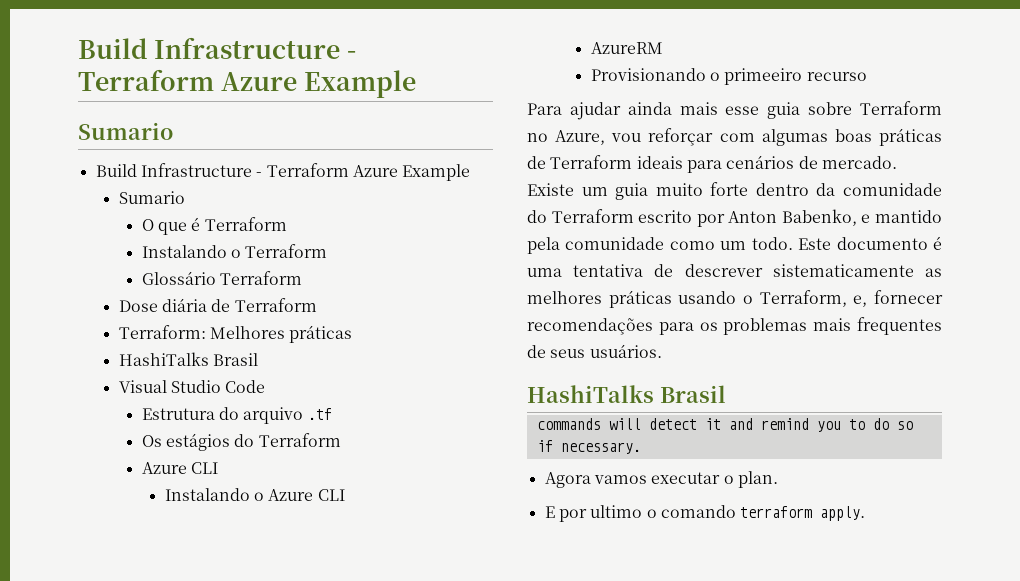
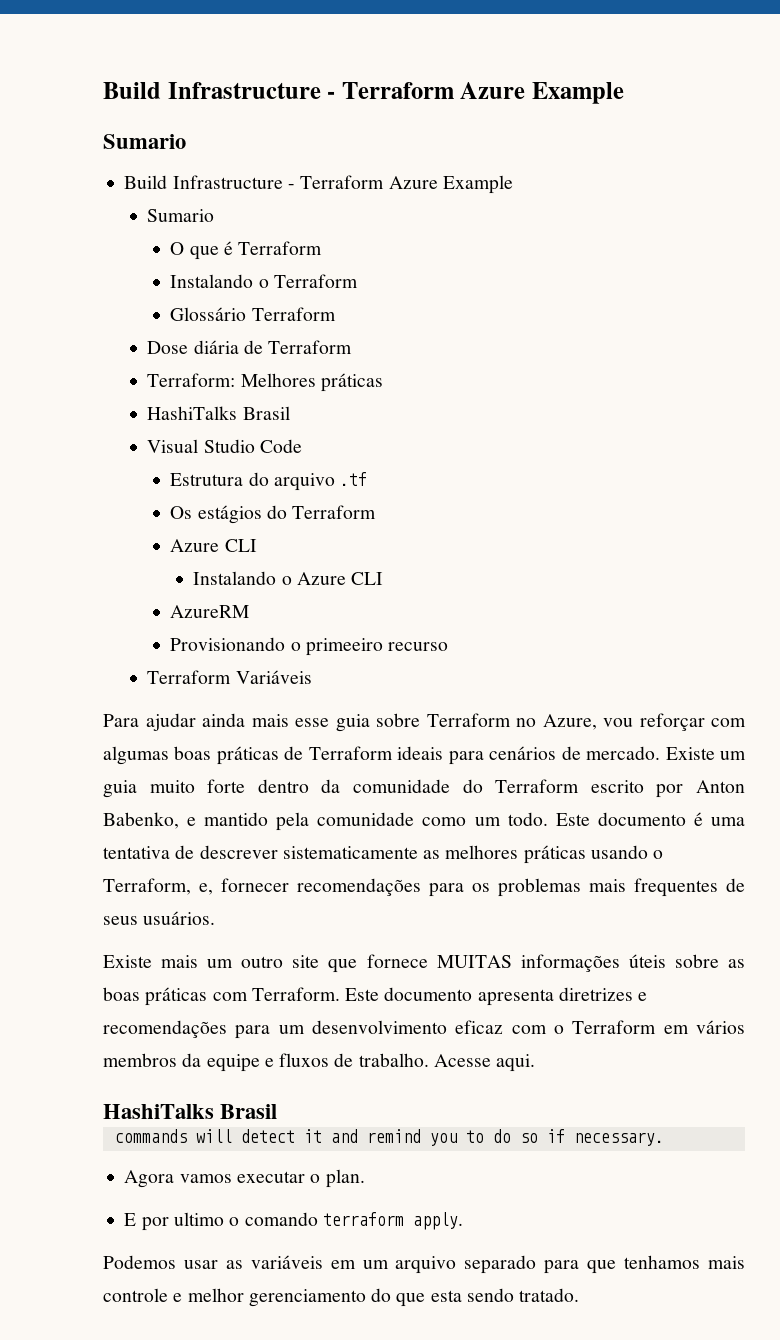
+ Terraform Variáveis
+ Existe mais um outro site que fornece MUITAS informações úteis sobre as boas práticas com Terraform. Este documento apresenta diretrizes e recomendações para um desenvolvimento eficaz com o Terraform em vários membros da equipe e fluxos de trabalho. Acesse aqui.
+ Podemos usar as variáveis em um arquivo separado para que tenhamos mais controle e melhor gerenciamento do que esta sendo tratado.

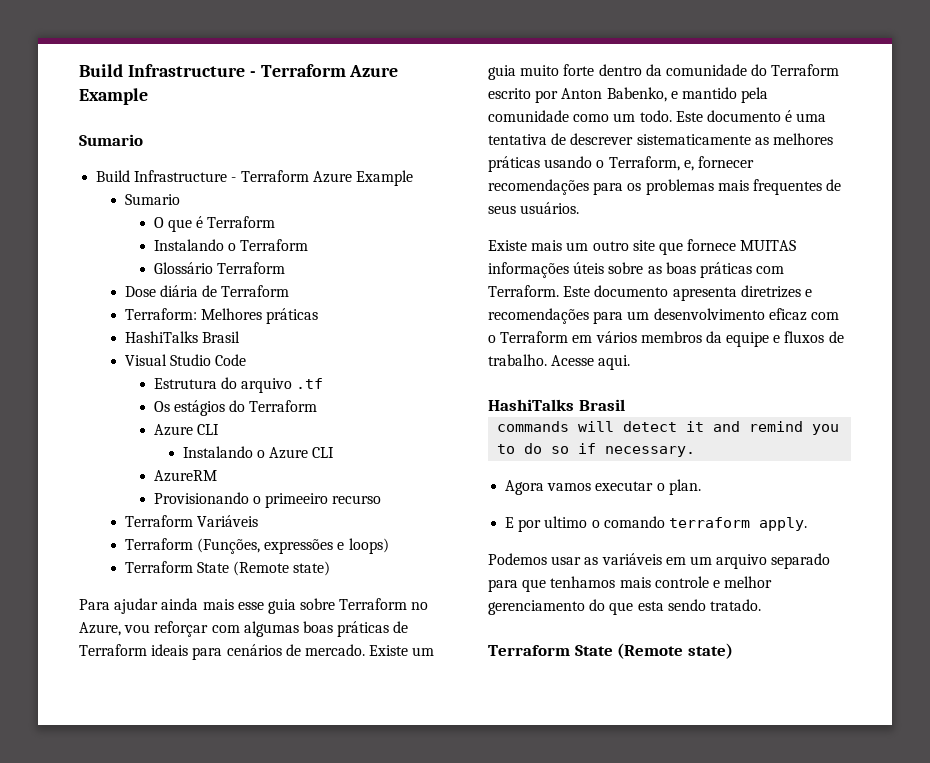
+ Terraform (Funções, expressões e loops)
+ Terraform State (Remote state)
  Podemos usar as variáveis em um arquivo separado para que tenhamos mais controle e melhor gerenciamento do que esta sendo tratado.
+ Terraform State (Remote state)

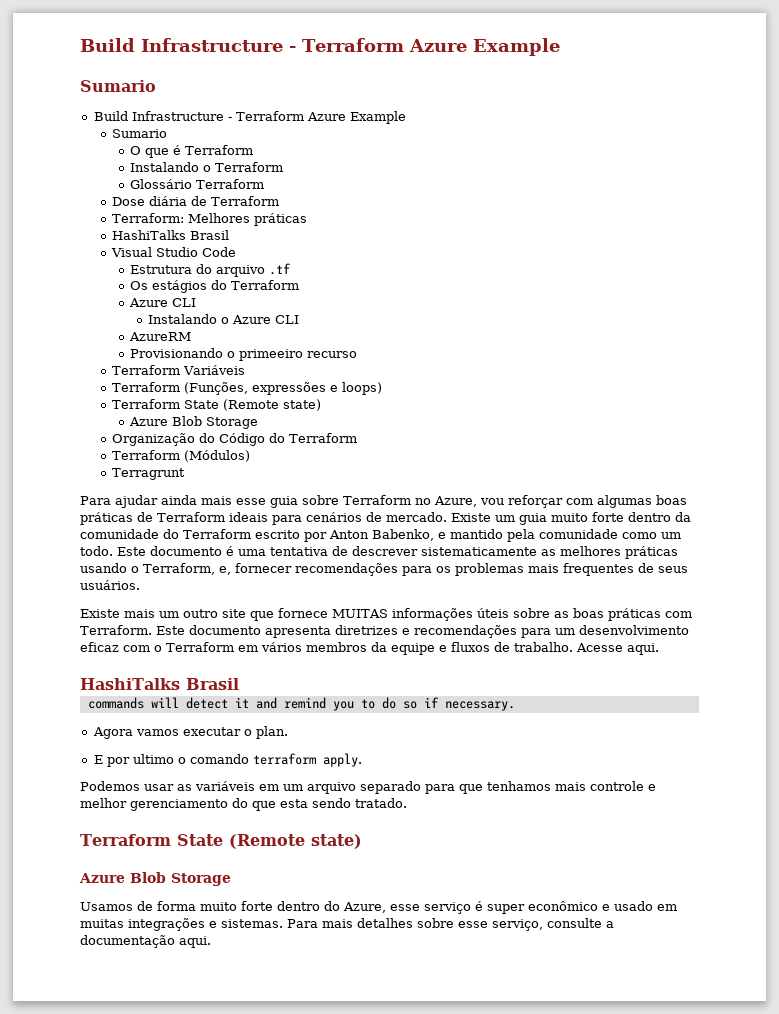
  Terraform (Funções, expressões e loops)
  Terraform State (Remote state)
+ Azure Blob Storage
+ Organização do Código do Terraform
+ Terraform (Módulos)
+ Terragrunt
  Podemos usar as variáveis em um arquivo separado para que tenhamos mais controle e melhor gerenciamento do que esta sendo tratado.
  Terraform State (Remote state)
+ Azure Blob Storage
+ Usamos de forma muito forte dentro do Azure, esse serviço é super econômico e usado em muitas integrações e sistemas. Para mais detalhes sobre esse serviço, consulte a documentação aqui.

